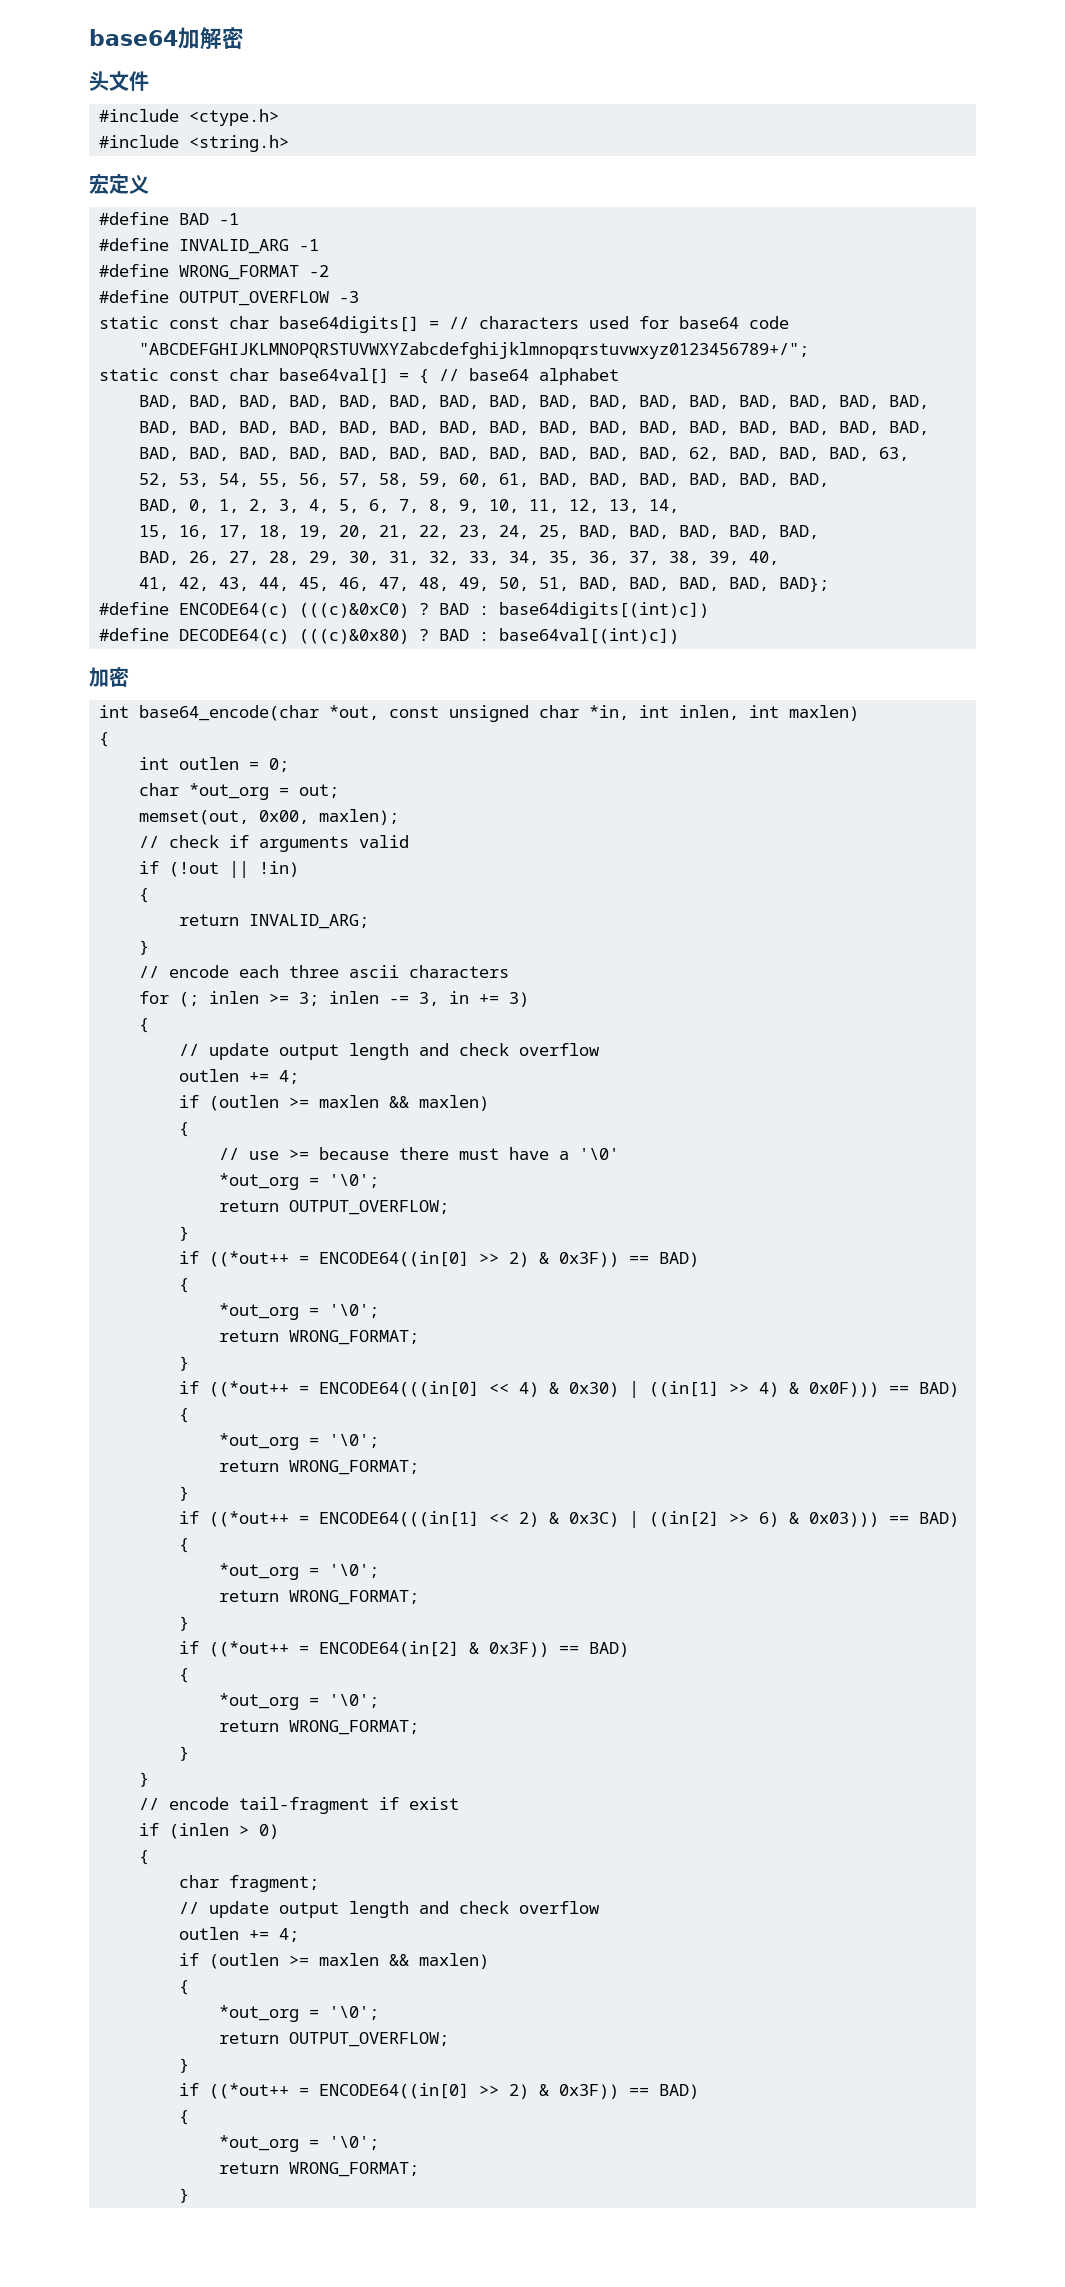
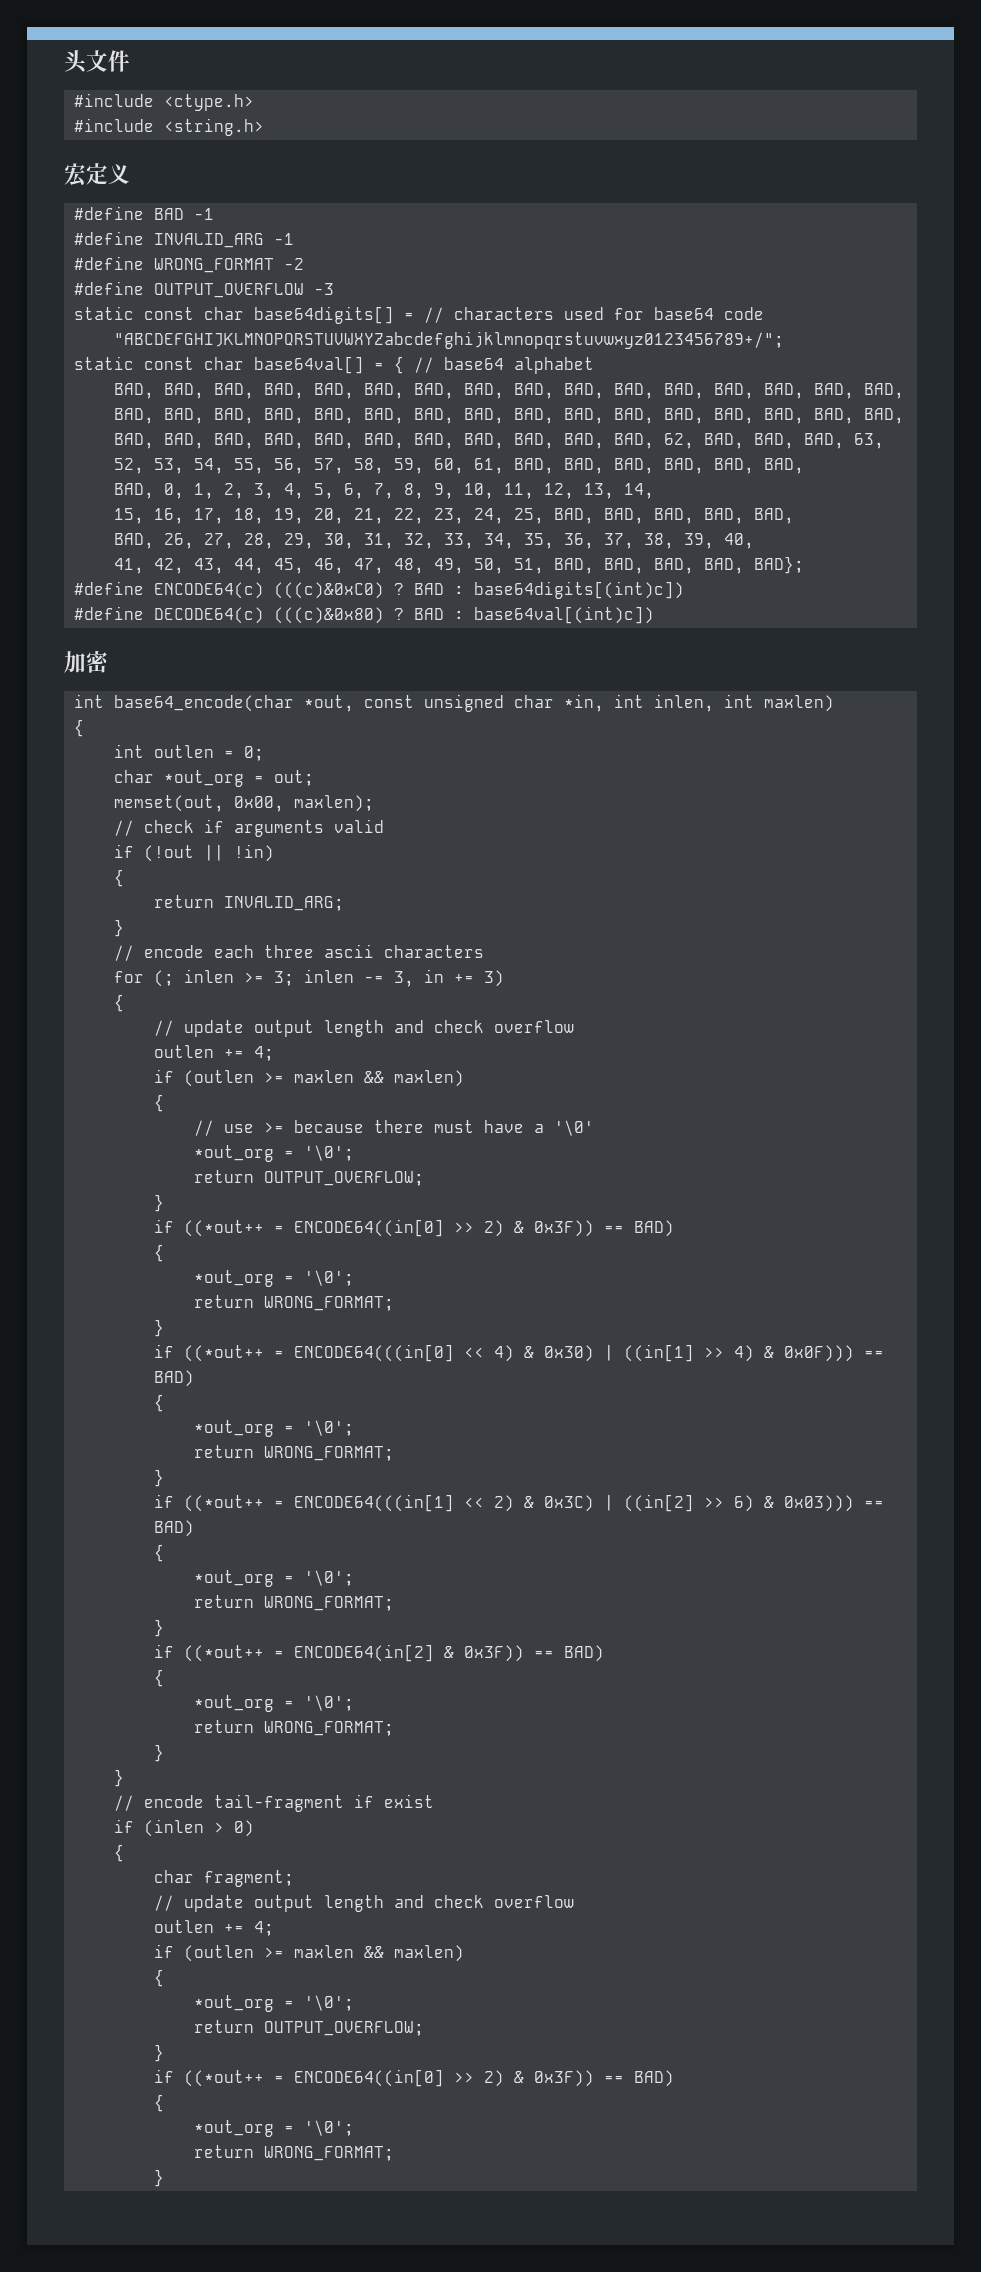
- base64加解密

